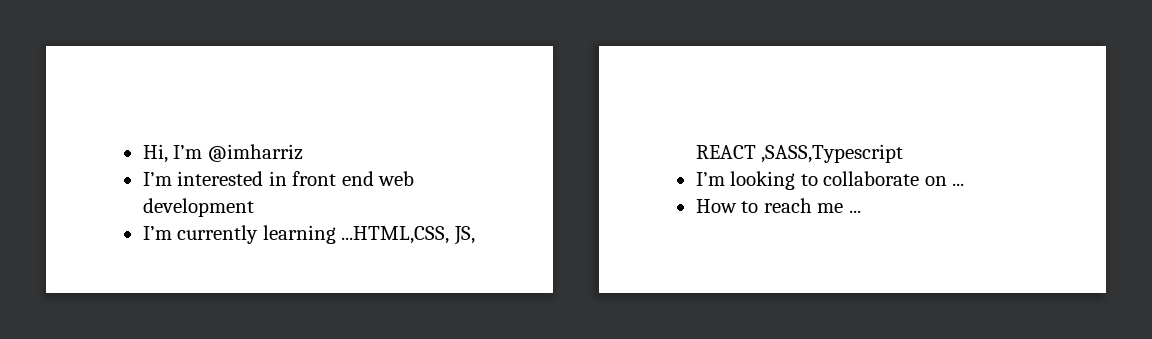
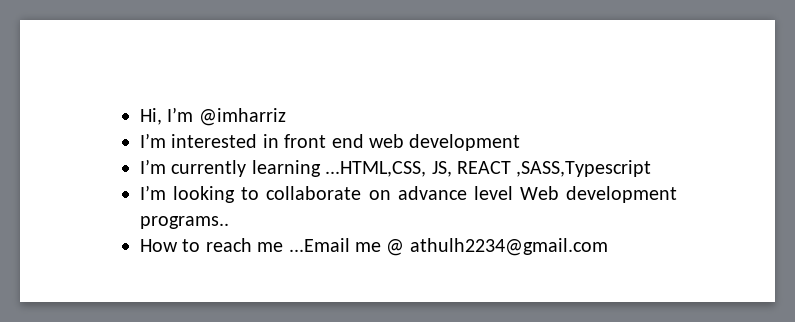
- I’m looking to collaborate on ...
+ I’m looking to collaborate on advance level Web development programs..
- How to reach me ...
+ How to reach me ...Email me @ athulh2234@gmail.com

